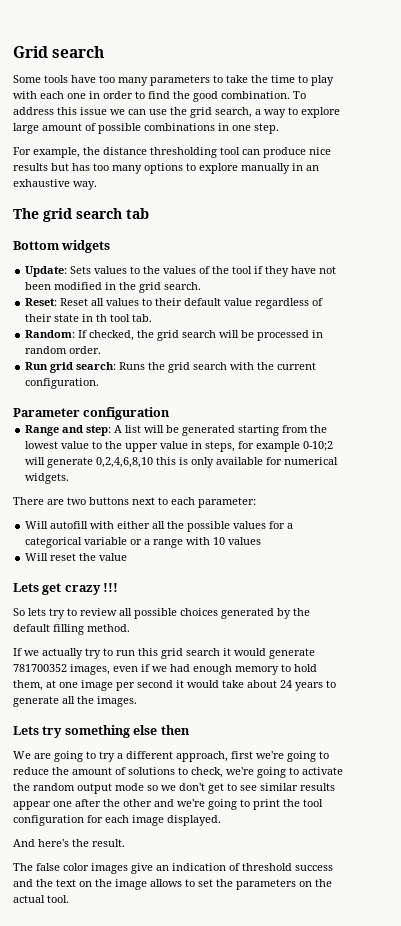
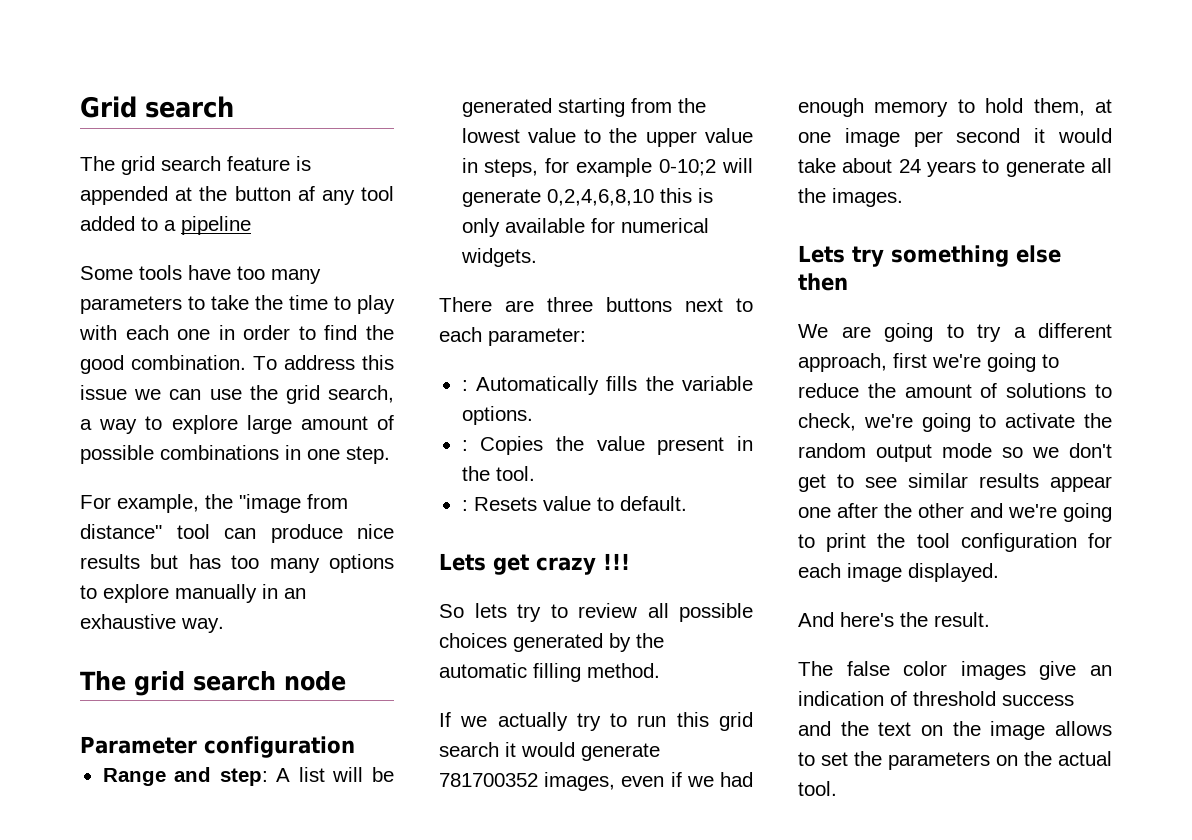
+ The grid search feature is appended at the button af any tool added to a pipeline
- For example, the distance thresholding tool can produce nice results but has too many options to explore manually in an exhaustive way.
+ For example, the "image from distance" tool can produce nice results but has too many options to explore manually in an exhaustive way.
- The grid search tab
- Bottom widgets
- Update: Sets values to the values of the tool if they have not been modified in the grid search.
- Reset: Reset all values to their default value regardless of their state in th tool tab.
- Random: If checked, the grid search will be processed in random order.
- Run grid search: Runs the grid search with the current configuration.
+ The grid search node
- There are two buttons next to each parameter:
+ There are three buttons next to each parameter:
- Will autofill with either all the possible values for a categorical variable or a range with 10 values
- Will reset the value
+ : Automatically fills the variable options.
+ : Copies the value present in the tool.
+ : Resets value to default.
- So lets try to review all possible choices generated by the default filling method.
+ So lets try to review all possible choices generated by the automatic filling method.

